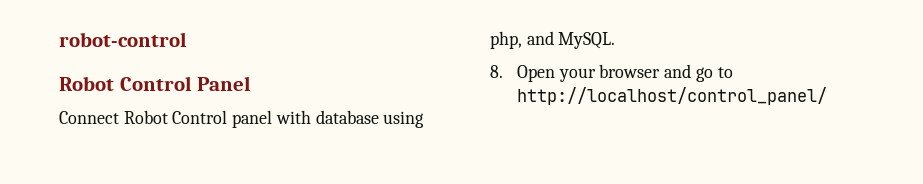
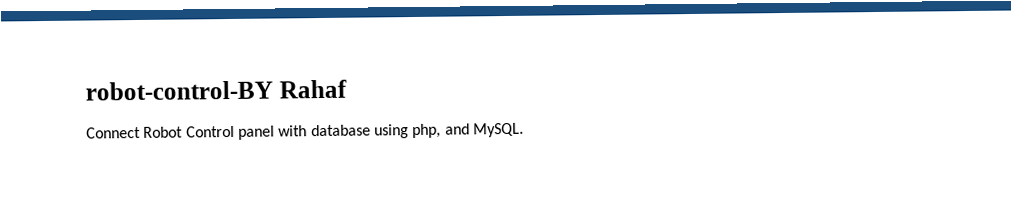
- robot-control
- Robot Control Panel
+ robot-control-BY Rahaf
- 8. Open your browser and go to http://localhost/control_panel/

